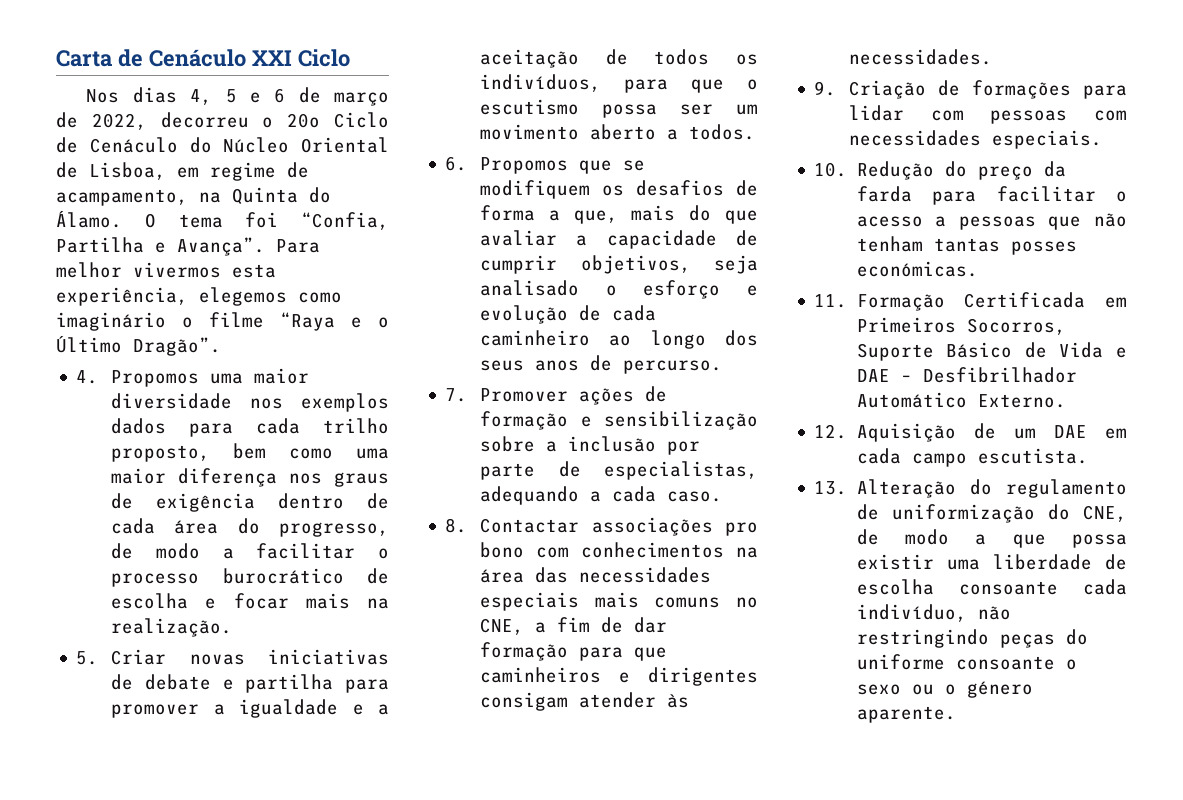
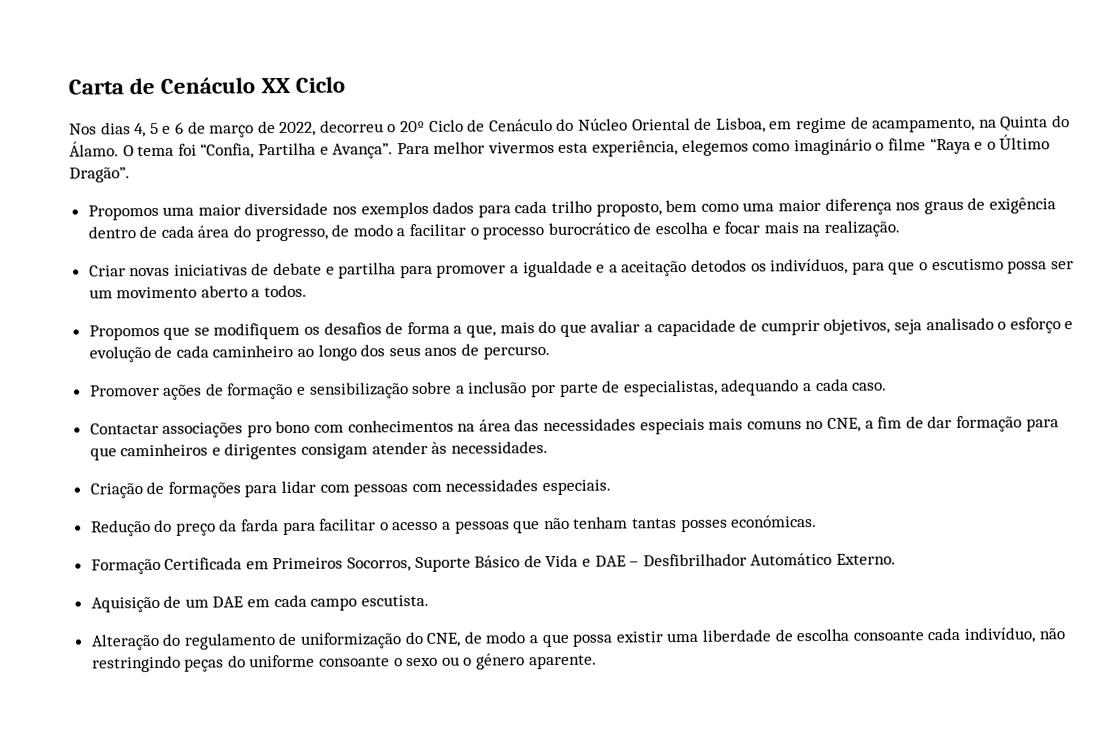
- Carta de Cenáculo XXI Ciclo
+ Carta de Cenáculo XX Ciclo
- Nos dias 4, 5 e 6 de março de 2022, decorreu o 20o Ciclo de Cenáculo do Núcleo Oriental de Lisboa, em regime de acampamento, na Quinta do Álamo.
+ Nos dias 4, 5 e 6 de março de 2022, decorreu o 20º Ciclo de Cenáculo do Núcleo Oriental de Lisboa, em regime de acampamento, na Quinta do Álamo.
- 4. Propomos uma maior diversidade nos exemplos dados para cada trilho proposto, bem como uma maior diferença nos graus de exigência dentro de cada área do progresso, de modo a facilitar o processo burocrático de escolha e focar mais na realização.
+ Propomos uma maior diversidade nos exemplos dados para cada trilho proposto, bem como uma maior diferença nos graus de exigência dentro de cada área do progresso, de modo a facilitar o processo burocrático de escolha e focar mais na realização.
- 5. Criar novas iniciativas de debate e partilha para promover a igualdade e a aceitação de todos os indivíduos, para que o escutismo possa ser um movimento aberto a todos.
+ Criar novas iniciativas de debate e partilha para promover a igualdade e a aceitação detodos os indivíduos, para que o escutismo possa ser um movimento aberto a todos.
- 6. Propomos que se modifiquem os desafios de forma a que, mais do que avaliar a capacidade de cumprir objetivos, seja analisado o esforço e evolução de cada caminheiro ao longo dos seus anos de percurso.
+ Propomos que se modifiquem os desafios de forma a que, mais do que avaliar a capacidade de cumprir objetivos, seja analisado o esforço e evolução de cada caminheiro ao longo dos seus anos de percurso.
- 7. Promover ações de formação e sensibilização sobre a inclusão por parte de especialistas, adequando a cada caso.
+ Promover ações de formação e sensibilização sobre a inclusão por parte de especialistas, adequando a cada caso.
- 8. Contactar associações pro bono com conhecimentos na área das necessidades especiais mais comuns no CNE, a fim de dar formação para que caminheiros e dirigentes consigam atender às necessidades.
+ Contactar associações pro bono com conhecimentos na área das necessidades especiais mais comuns no CNE, a fim de dar formação para que caminheiros e dirigentes consigam atender às necessidades.
- 9. Criação de formações para lidar com pessoas com necessidades especiais.
+ Criação de formações para lidar com pessoas com necessidades especiais.
- 10. Redução do preço da farda para facilitar o acesso a pessoas que não tenham tantas posses económicas.
+ Redução do preço da farda para facilitar o acesso a pessoas que não tenham tantas posses económicas.
- 11. Formação Certificada em Primeiros Socorros, Suporte Básico de Vida e DAE – Desfibrilhador Automático Externo.
+ Formação Certificada em Primeiros Socorros, Suporte Básico de Vida e DAE – Desfibrilhador Automático Externo.
- 12. Aquisição de um DAE em cada campo escutista.
+ Aquisição de um DAE em cada campo escutista.
- 13. Alteração do regulamento de uniformização do CNE, de modo a que possa existir uma liberdade de escolha consoante cada indivíduo, não restringindo peças do uniforme consoante o sexo ou o género aparente.
+ Alteração do regulamento de uniformização do CNE, de modo a que possa existir uma liberdade de escolha consoante cada indivíduo, não restringindo peças do uniforme consoante o sexo ou o género aparente.

